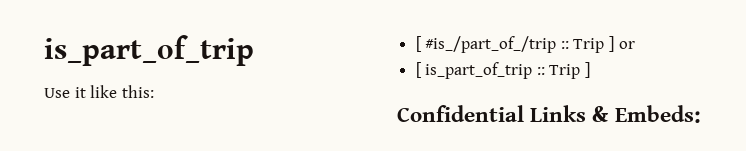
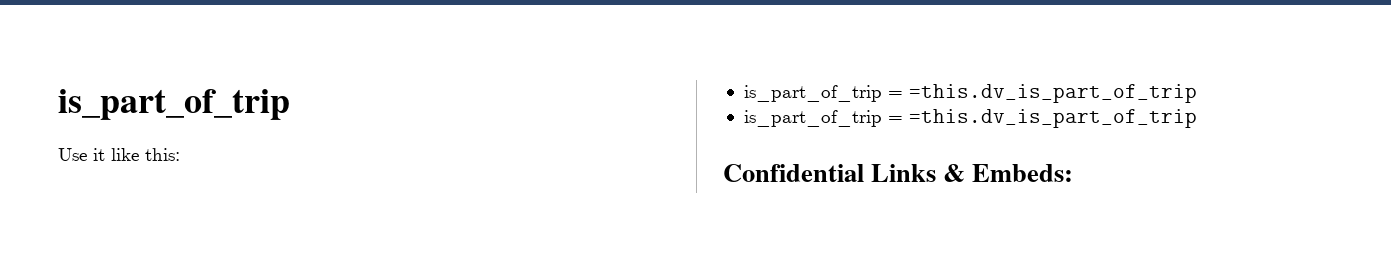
  Use it like this:
- [ #is_/part_of_/trip :: Trip ] or
- [ is_part_of_trip :: Trip ]
+ is_part_of_trip = =this.dv_is_part_of_trip
+ is_part_of_trip = =this.dv_is_part_of_trip

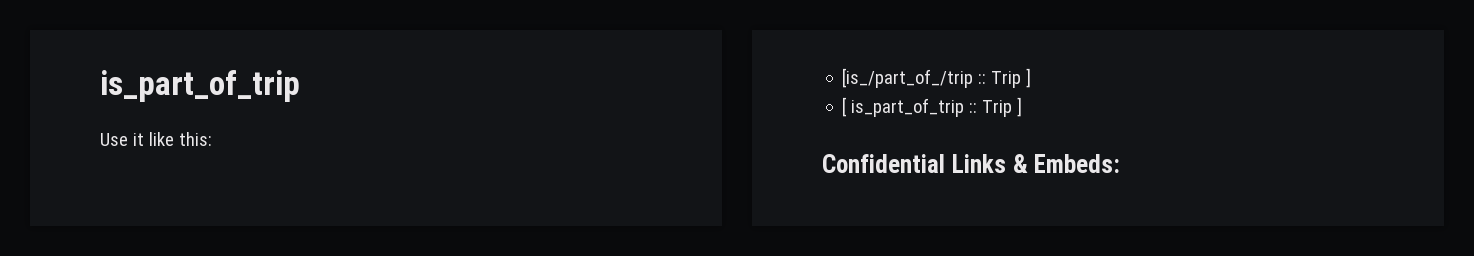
  Use it like this:
- is_part_of_trip = =this.dv_is_part_of_trip
- is_part_of_trip = =this.dv_is_part_of_trip
+ [is_/part_of_/trip :: Trip ]
+ [ is_part_of_trip :: Trip ]

